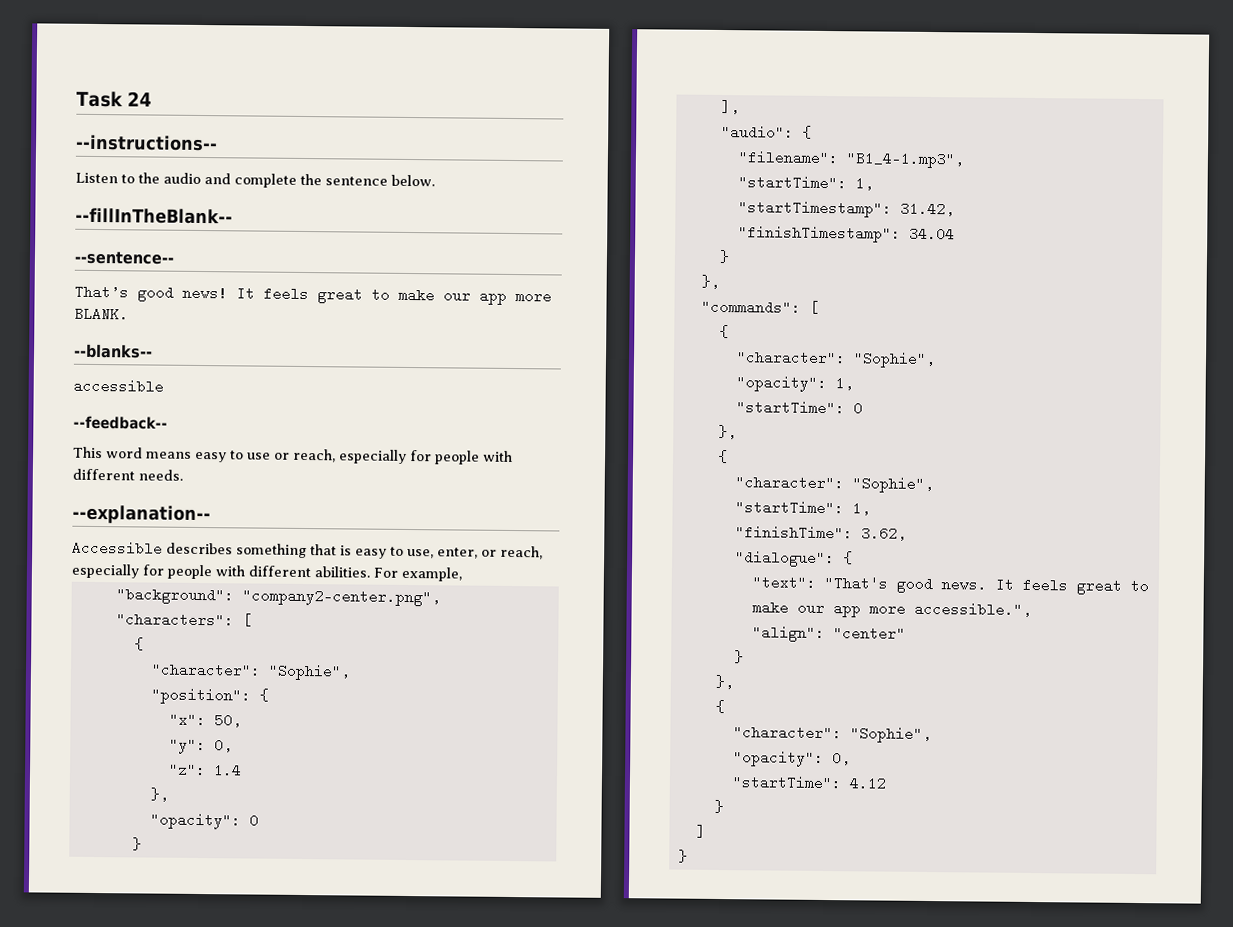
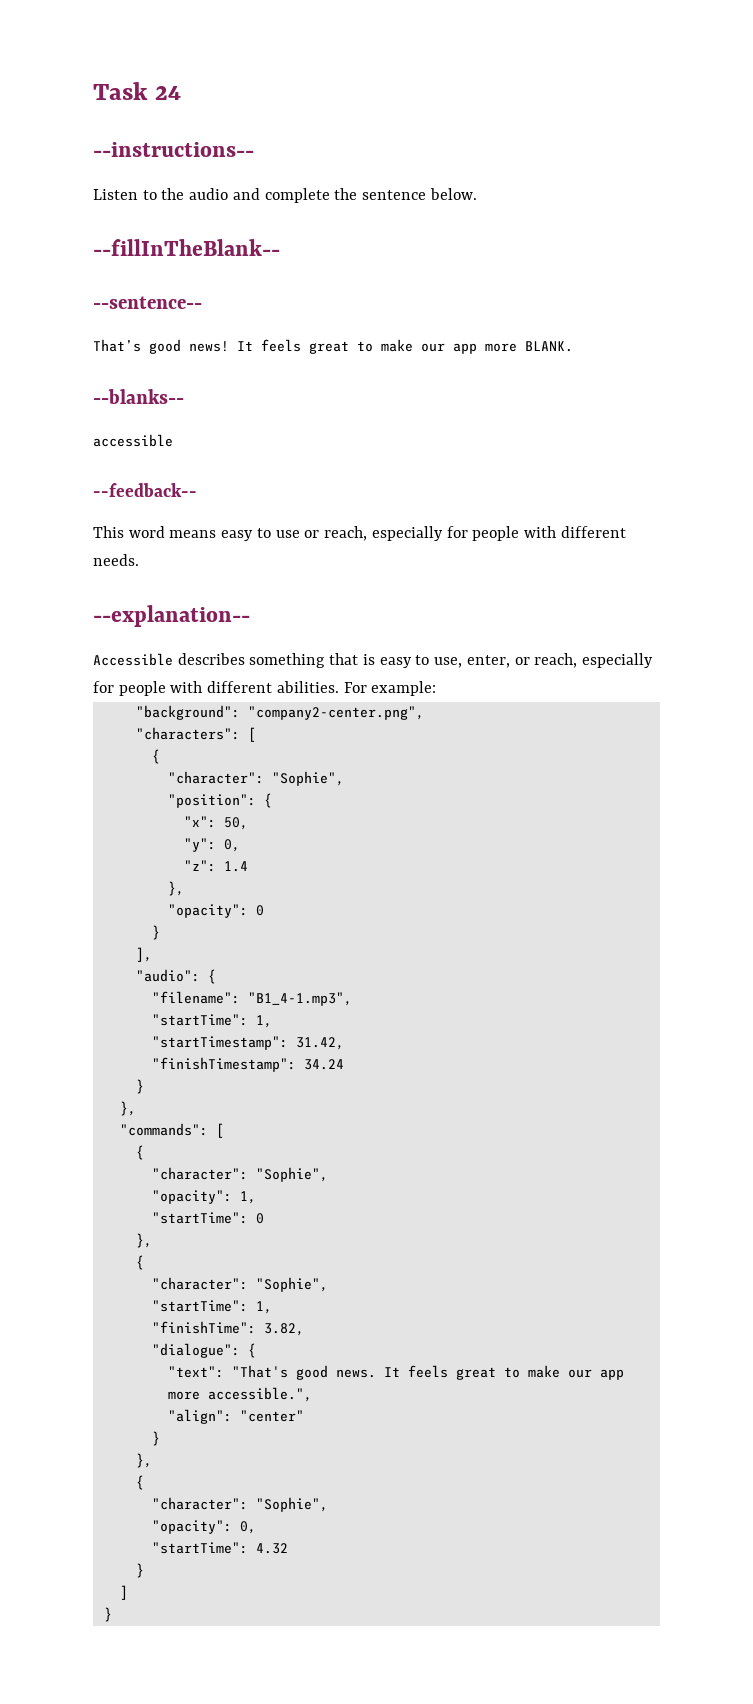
- For example,
+ For example:
- "finishTimestamp": 34.04
+ "finishTimestamp": 34.24
- "finishTime": 3.62,
+ "finishTime": 3.82,
- "startTime": 4.12
+ "startTime": 4.32

